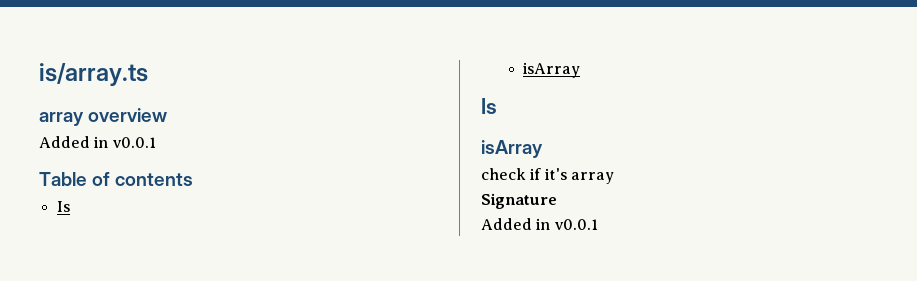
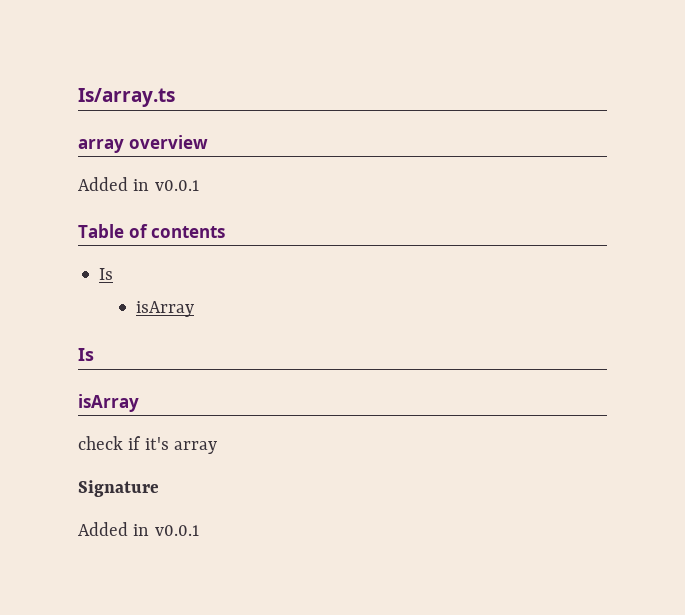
- is/array.ts
+ Is/array.ts

